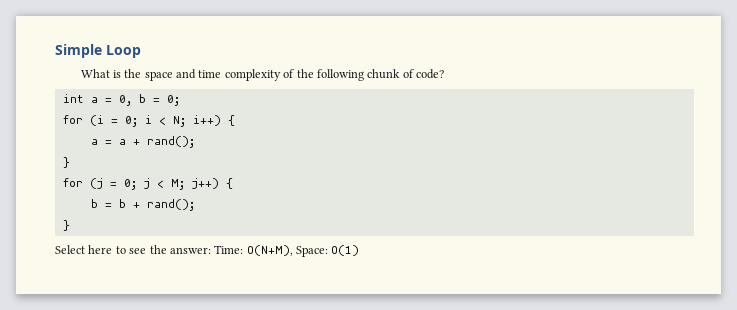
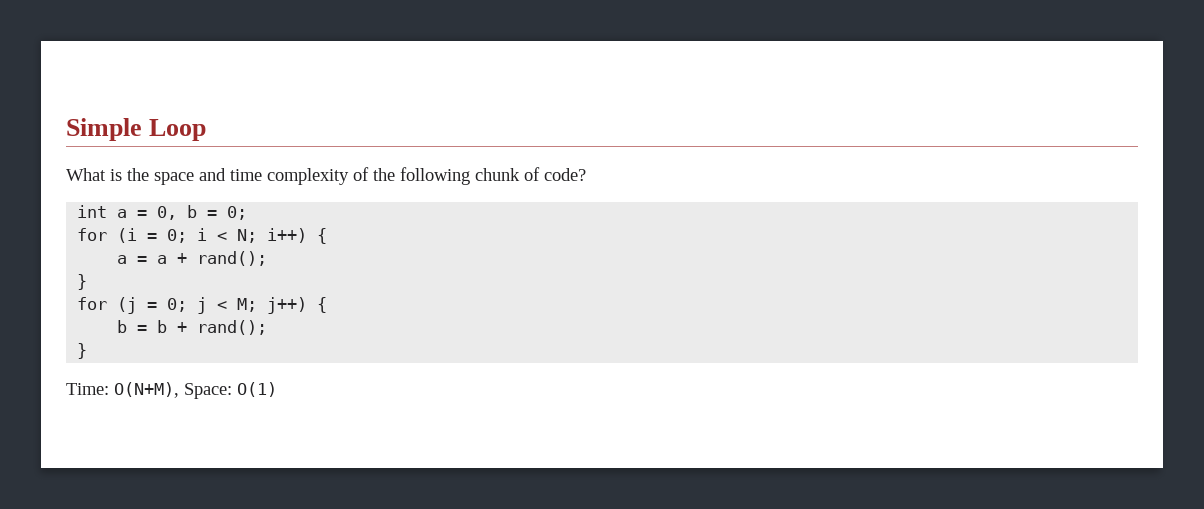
- Select here to see the answer: Time: O(N+M), Space: O(1)
+ Time: O(N+M), Space: O(1)

